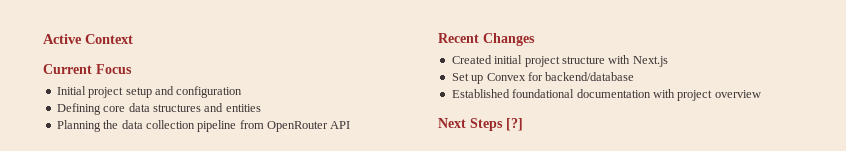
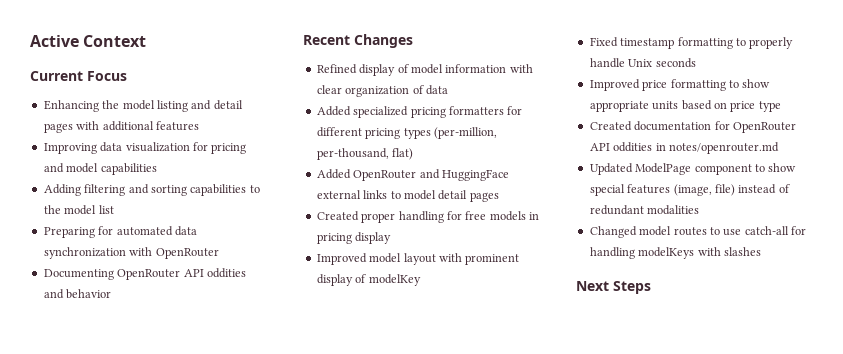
- Initial project setup and configuration
- Defining core data structures and entities
- Planning the data collection pipeline from OpenRouter API
+ Enhancing the model listing and detail pages with additional features
+ Improving data visualization for pricing and model capabilities
+ Adding filtering and sorting capabilities to the model list
+ Preparing for automated data synchronization with OpenRouter
+ Documenting OpenRouter API oddities and behavior
- Created initial project structure with Next.js
- Set up Convex for backend/database
- Established foundational documentation with project overview
+ Refined display of model information with clear organization of data
+ Added specialized pricing formatters for different pricing types (per-million, per-thousand, flat)
+ Added OpenRouter and HuggingFace external links to model detail pages
+ Created proper handling for free models in pricing display
+ Improved model layout with prominent display of modelKey
+ Fixed timestamp formatting to properly handle Unix seconds
+ Improved price formatting to show appropriate units based on price type
+ Created documentation for OpenRouter API oddities in notes/openrouter.md
+ Updated ModelPage component to show special features (image, file) instead of redundant modalities
+ Changed model routes to use catch-all for handling modelKeys with slashes
- Next Steps [?]
+ Next Steps

